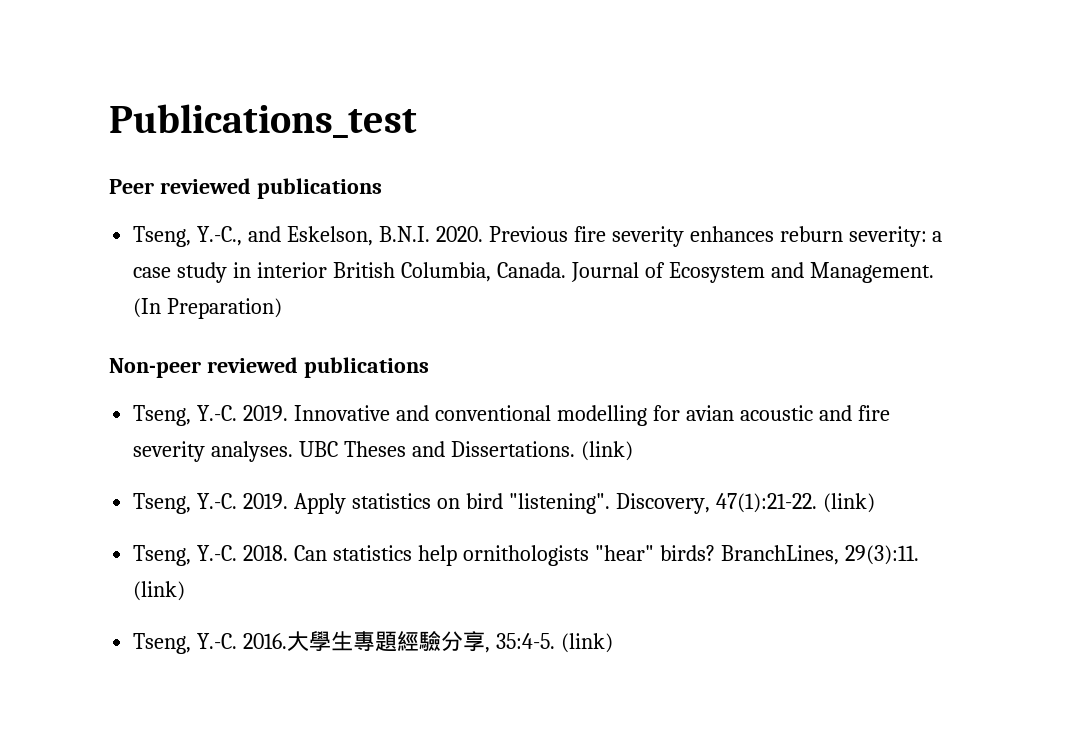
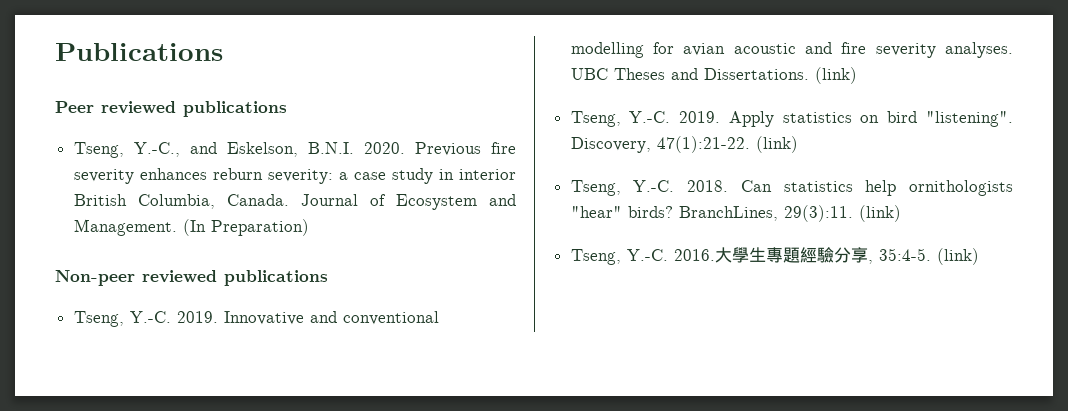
- Publications_test
+ Publications

